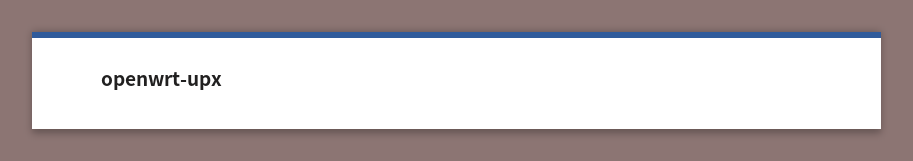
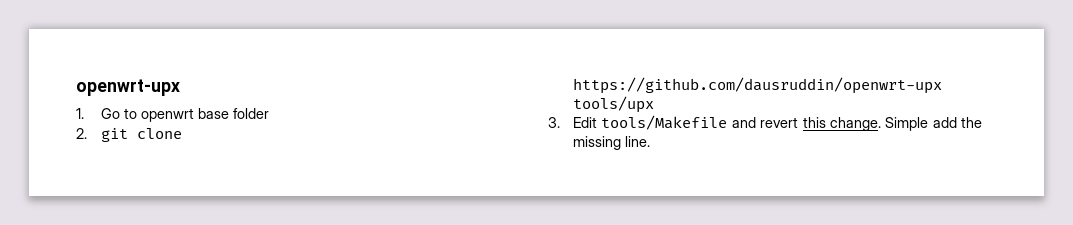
+ 1. Go to openwrt base folder
+ 2. git clone https://github.com/dausruddin/openwrt-upx tools/upx
+ 3. Edit tools/Makefile and revert this change. Simple add the missing line.

